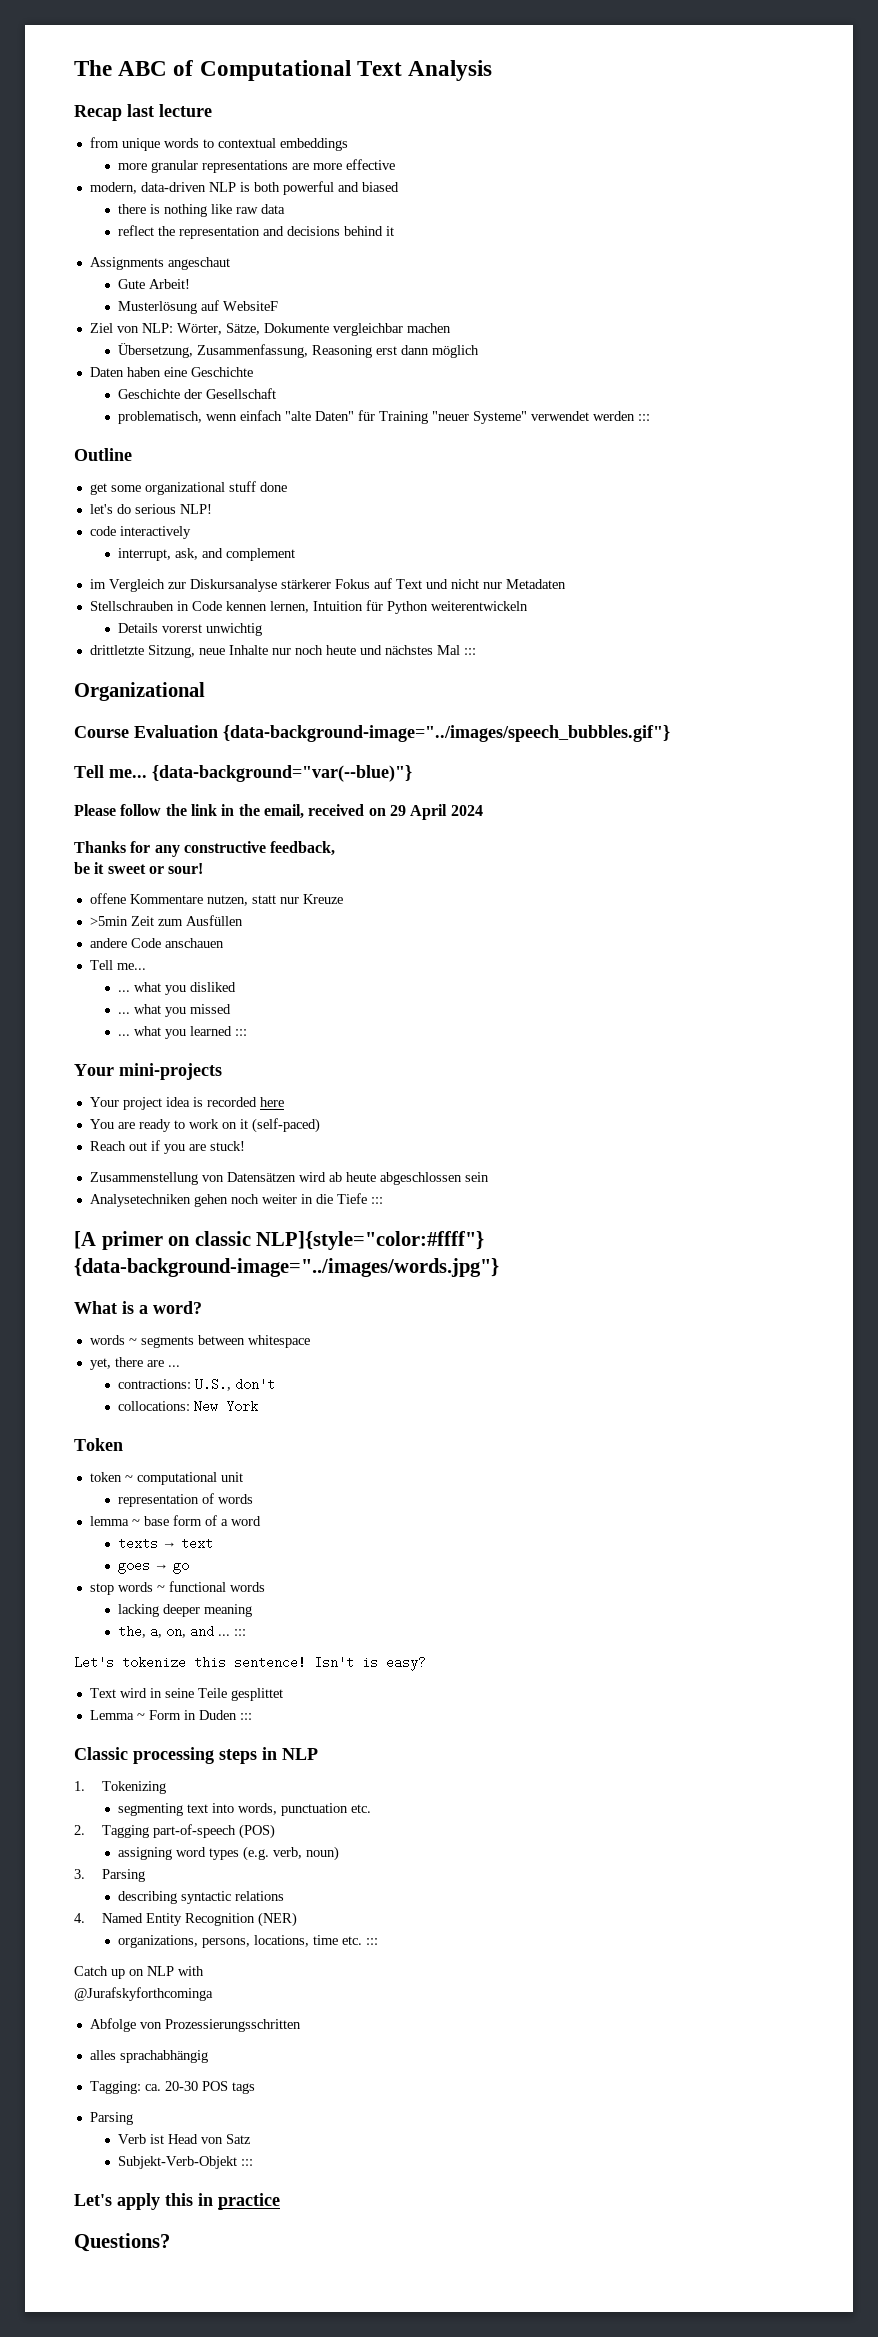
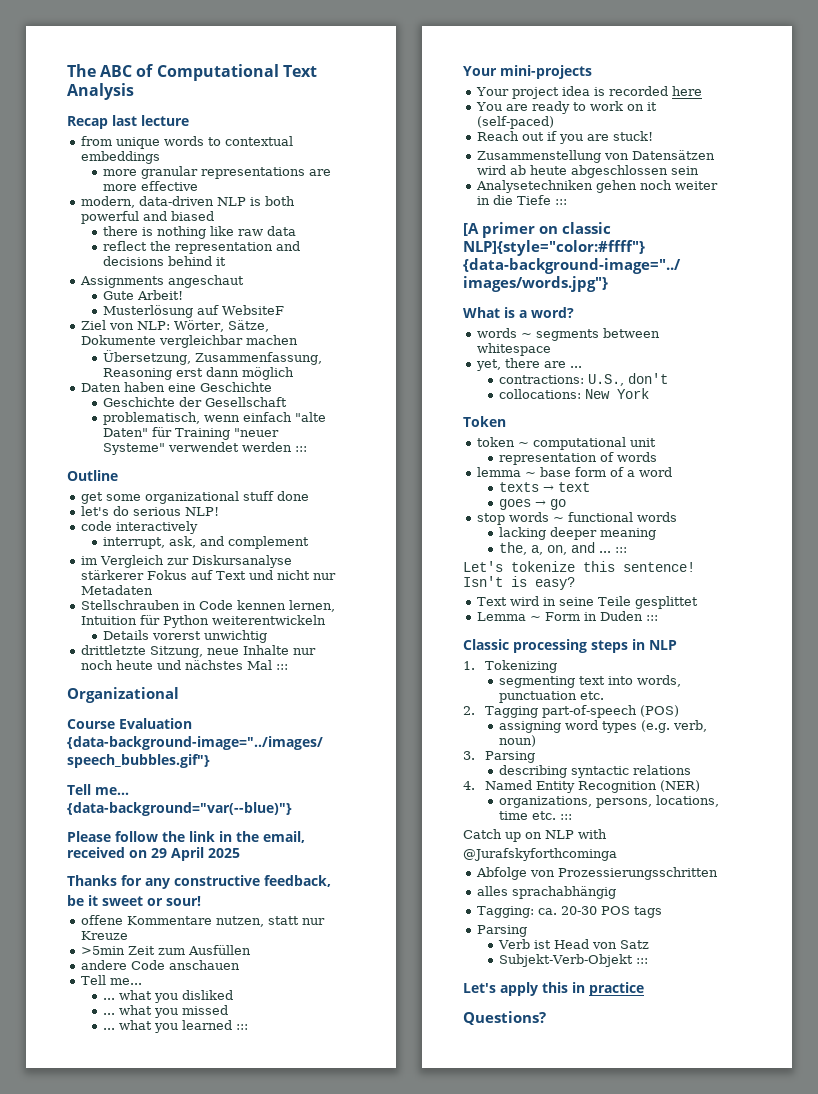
- Please follow the link in the email, received on 29 April 2024
+ Please follow the link in the email, received on 29 April 2025

